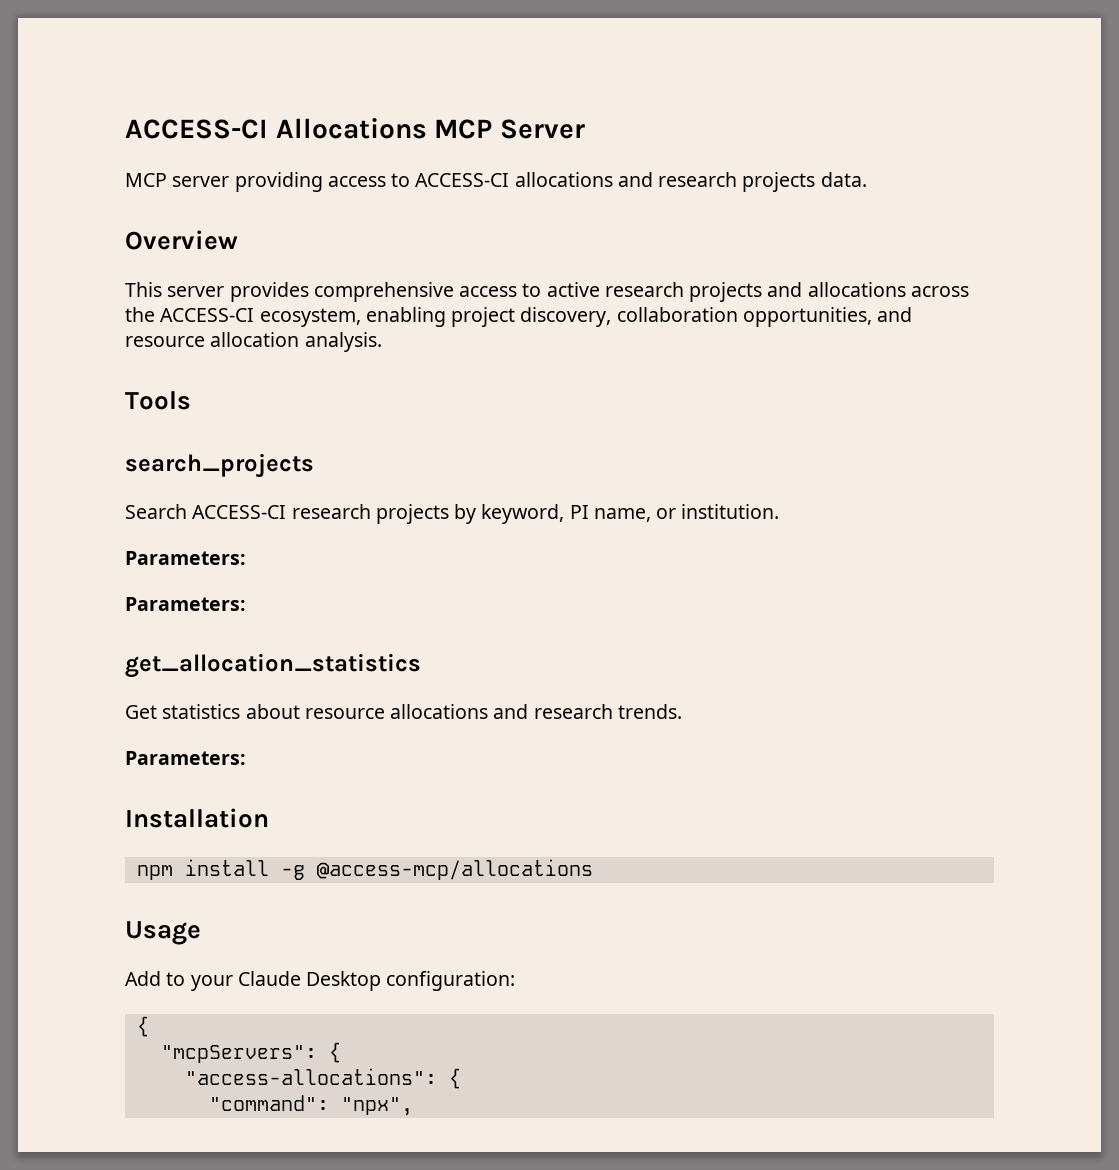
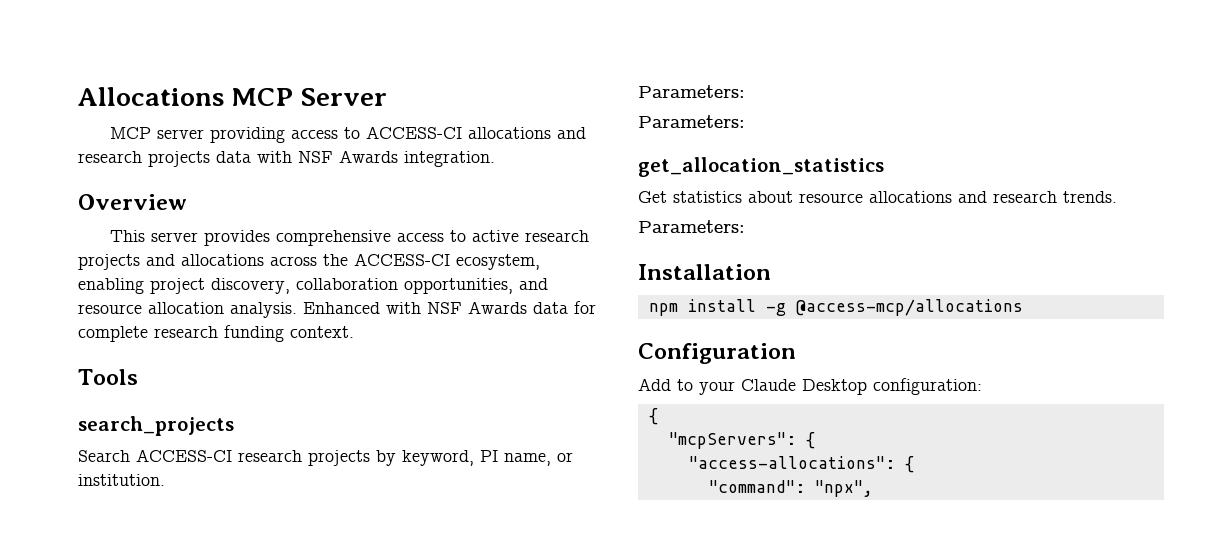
- ACCESS-CI Allocations MCP Server
+ Allocations MCP Server
- MCP server providing access to ACCESS-CI allocations and research projects data.
+ MCP server providing access to ACCESS-CI allocations and research projects data with NSF Awards integration.
+ Enhanced with NSF Awards data for complete research funding context.
- Usage
+ Configuration

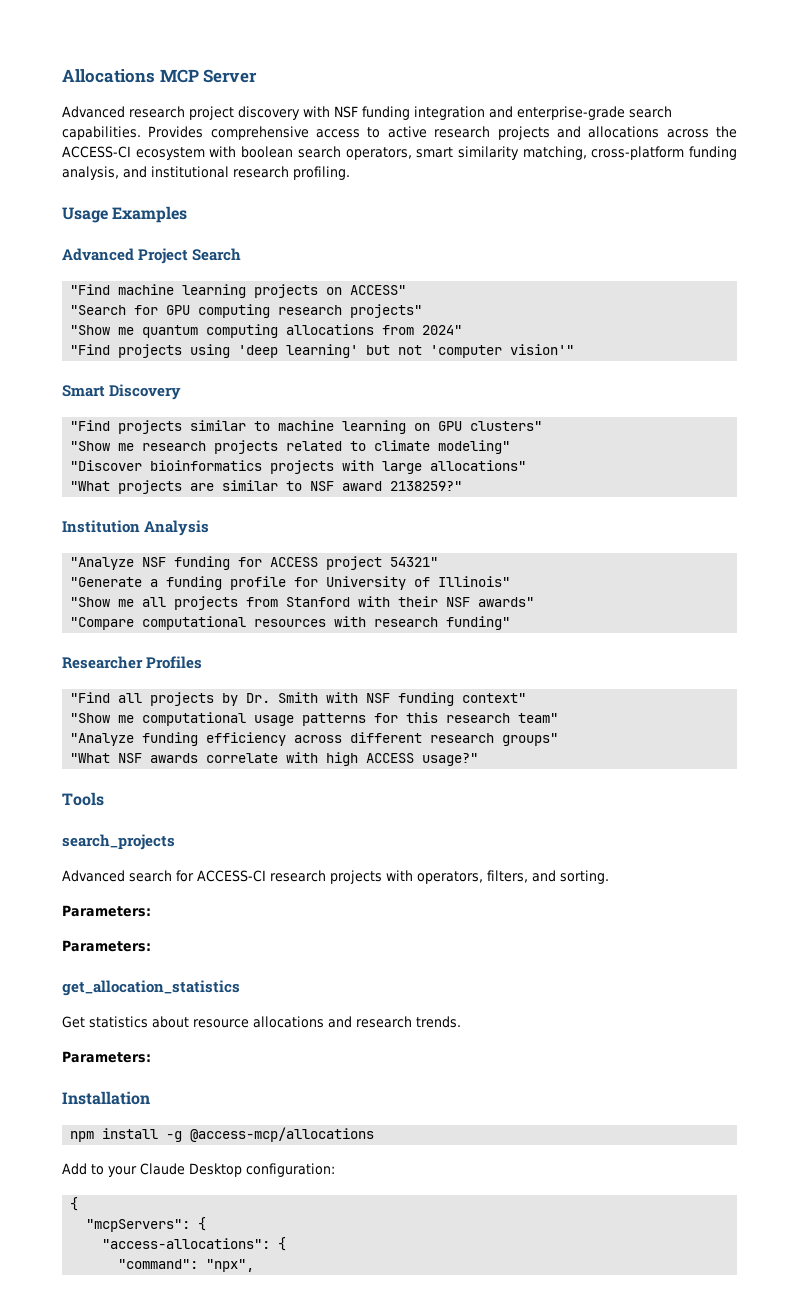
- MCP server providing access to ACCESS-CI allocations and research projects data with NSF Awards integration.
- Overview
- This server provides comprehensive access to active research projects and allocations across the ACCESS-CI ecosystem, enabling project discovery, collaboration opportunities, and resource allocation analysis. Enhanced with NSF Awards data for complete research funding context.
+ Advanced research project discovery with NSF funding integration and enterprise-grade search capabilities. Provides comprehensive access to active research projects and allocations across the ACCESS-CI ecosystem with boolean search operators, smart similarity matching, cross-platform funding analysis, and institutional research profiling.
+ Usage Examples
+ Advanced Project Search
+ "Find machine learning projects on ACCESS"
+ "Search for GPU computing research projects"
+ "Show me quantum computing allocations from 2024"
+ "Find projects using 'deep learning' but not 'computer vision'"
+ Smart Discovery
+ "Find projects similar to machine learning on GPU clusters"
+ "Show me research projects related to climate modeling"
+ "Discover bioinformatics projects with large allocations"
+ "What projects are similar to NSF award 2138259?"
+ Institution Analysis
+ "Analyze NSF funding for ACCESS project 54321"
+ "Generate a funding profile for University of Illinois"
+ "Show me all projects from Stanford with their NSF awards"
+ "Compare computational resources with research funding"
+ Researcher Profiles
+ "Find all projects by Dr. Smith with NSF funding context"
+ "Show me computational usage patterns for this research team"
+ "Analyze funding efficiency across different research groups"
+ "What NSF awards correlate with high ACCESS usage?"
  Tools
  search_projects
- Search ACCESS-CI research projects by keyword, PI name, or institution.
+ Advanced search for ACCESS-CI research projects with operators, filters, and sorting.
- Configuration

